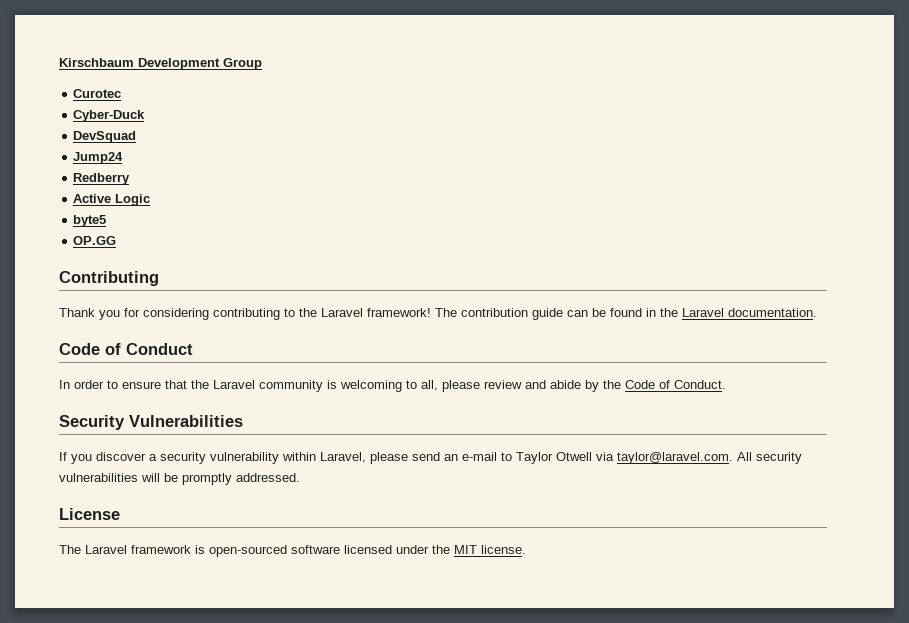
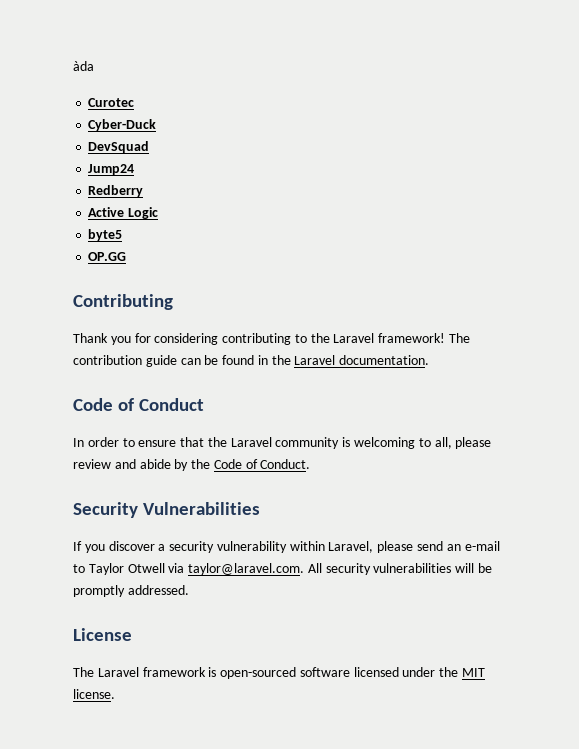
- Kirschbaum Development Group
+ àda

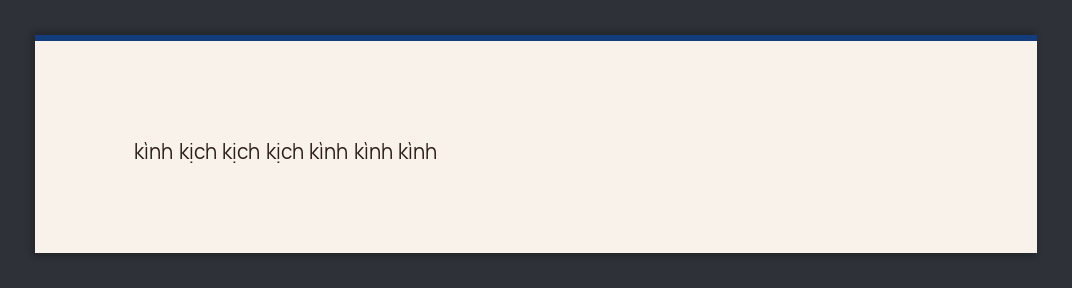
- àda
- Curotec
- Cyber-Duck
- DevSquad
- Jump24
- Redberry
- Active Logic
- byte5
- OP.GG
- Contributing
- Thank you for considering contributing to the Laravel framework! The contribution guide can be found in the Laravel documentation.
- Code of Conduct
- In order to ensure that the Laravel community is welcoming to all, please review and abide by the Code of Conduct.
- Security Vulnerabilities
- If you discover a security vulnerability within Laravel, please send an e-mail to Taylor Otwell via taylor@laravel.com. All security vulnerabilities will be promptly addressed.
- License
- The Laravel framework is open-sourced software licensed under the MIT license.
+ kình kịch kịch kịch kình kình kình

